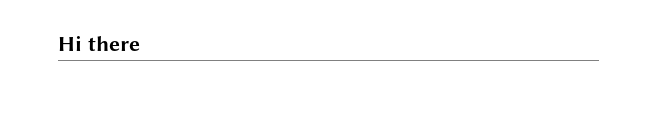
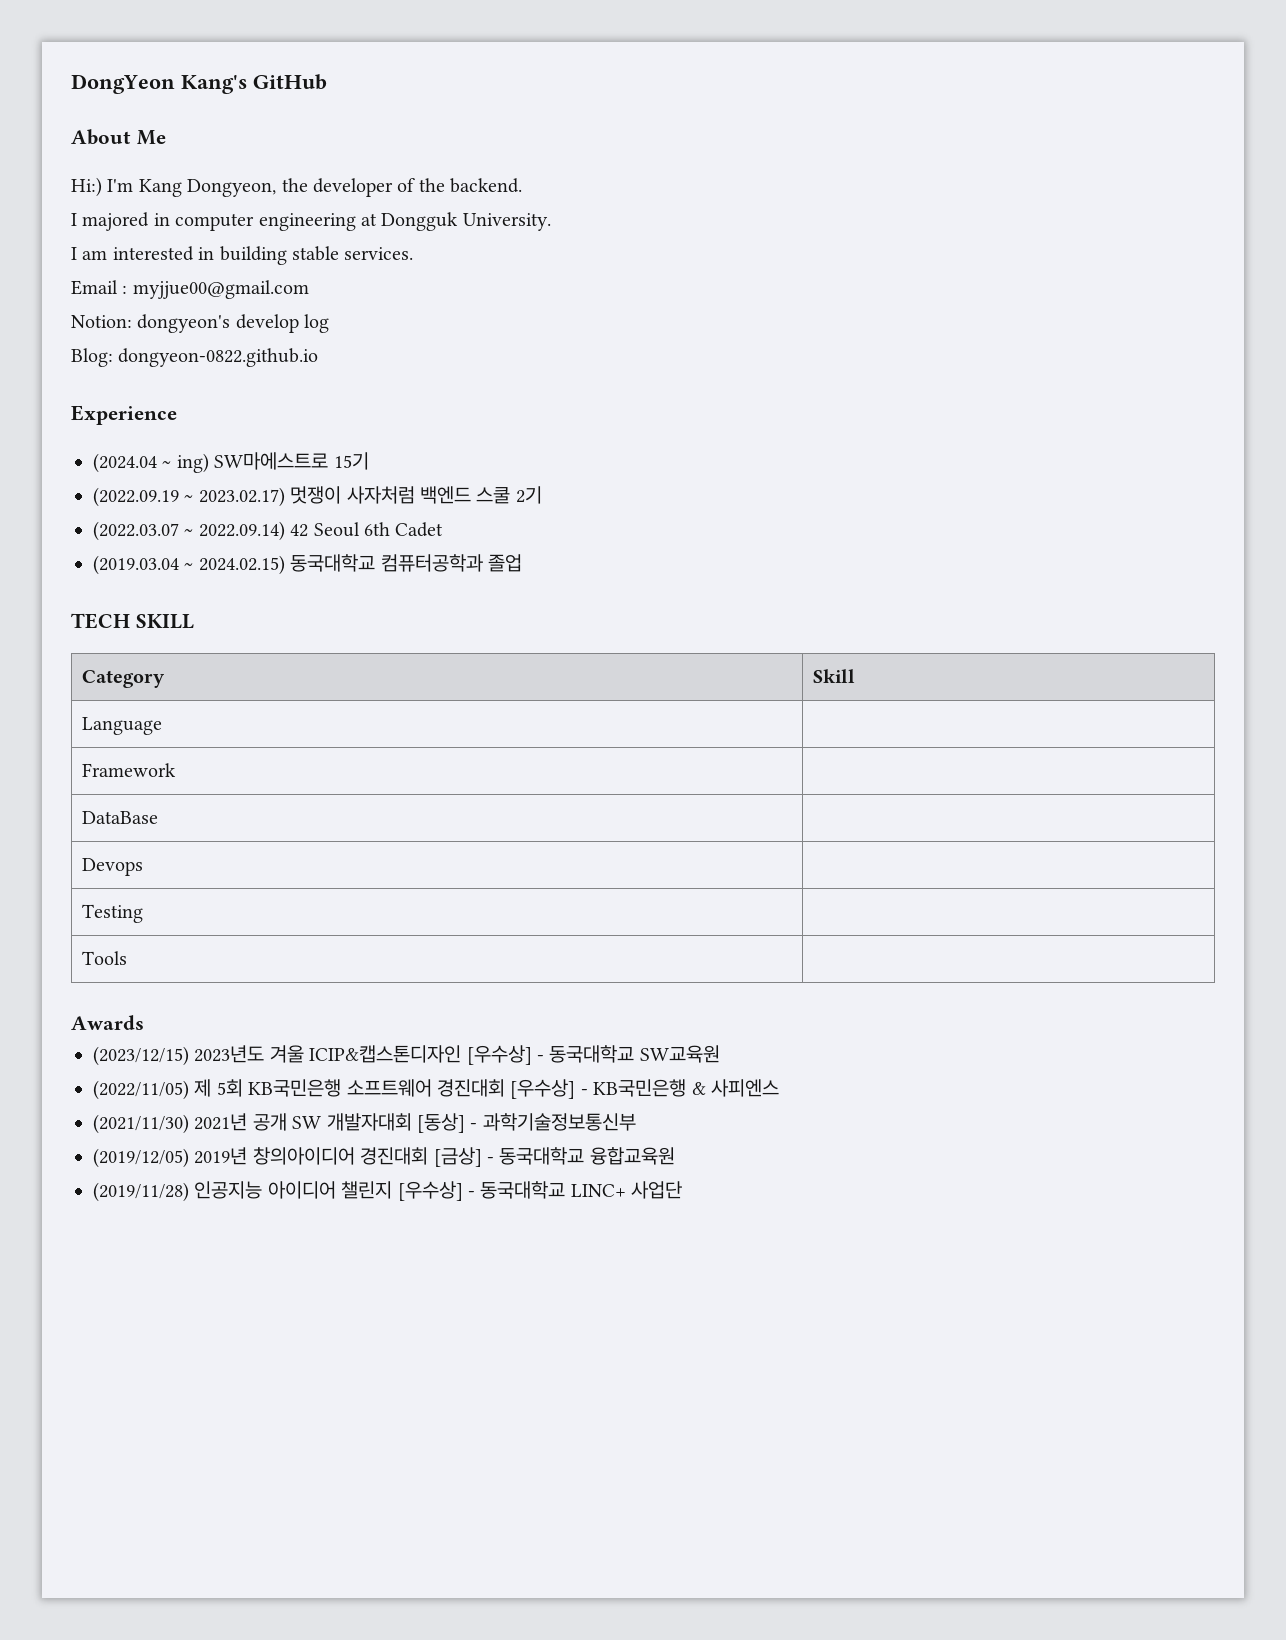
- Hi there
+ DongYeon Kang's GitHub
+ About Me
+ Hi:) I'm Kang Dongyeon, the developer of the backend.
+ I majored in computer engineering at Dongguk University.
+ I am interested in building stable services.
+ Email : myjjue00@gmail.com
+ Notion: dongyeon's develop log
+ Blog: dongyeon-0822.github.io
+ Experience
+ (2024.04 ~ ing) SW마에스트로 15기
+ (2022.09.19 ~ 2023.02.17) 멋쟁이 사자처럼 백엔드 스쿨 2기
+ (2022.03.07 ~ 2022.09.14) 42 Seoul 6th Cadet
+ (2019.03.04 ~ 2024.02.15) 동국대학교 컴퓨터공학과 졸업
+ TECH SKILL
+ Category | Skill
+ Language |
+ Framework |
+ DataBase |
+ Devops |
+ Testing |
+ Tools |
+ Awards
+ (2023/12/15) 2023년도 겨울 ICIP&캡스톤디자인 [우수상] - 동국대학교 SW교육원
+ (2022/11/05) 제 5회 KB국민은행 소프트웨어 경진대회 [우수상] - KB국민은행 & 사피엔스
+ (2021/11/30) 2021년 공개 SW 개발자대회 [동상] - 과학기술정보통신부
+ (2019/12/05) 2019년 창의아이디어 경진대회 [금상] - 동국대학교 융합교육원
+ (2019/11/28) 인공지능 아이디어 챌린지 [우수상] - 동국대학교 LINC+ 사업단

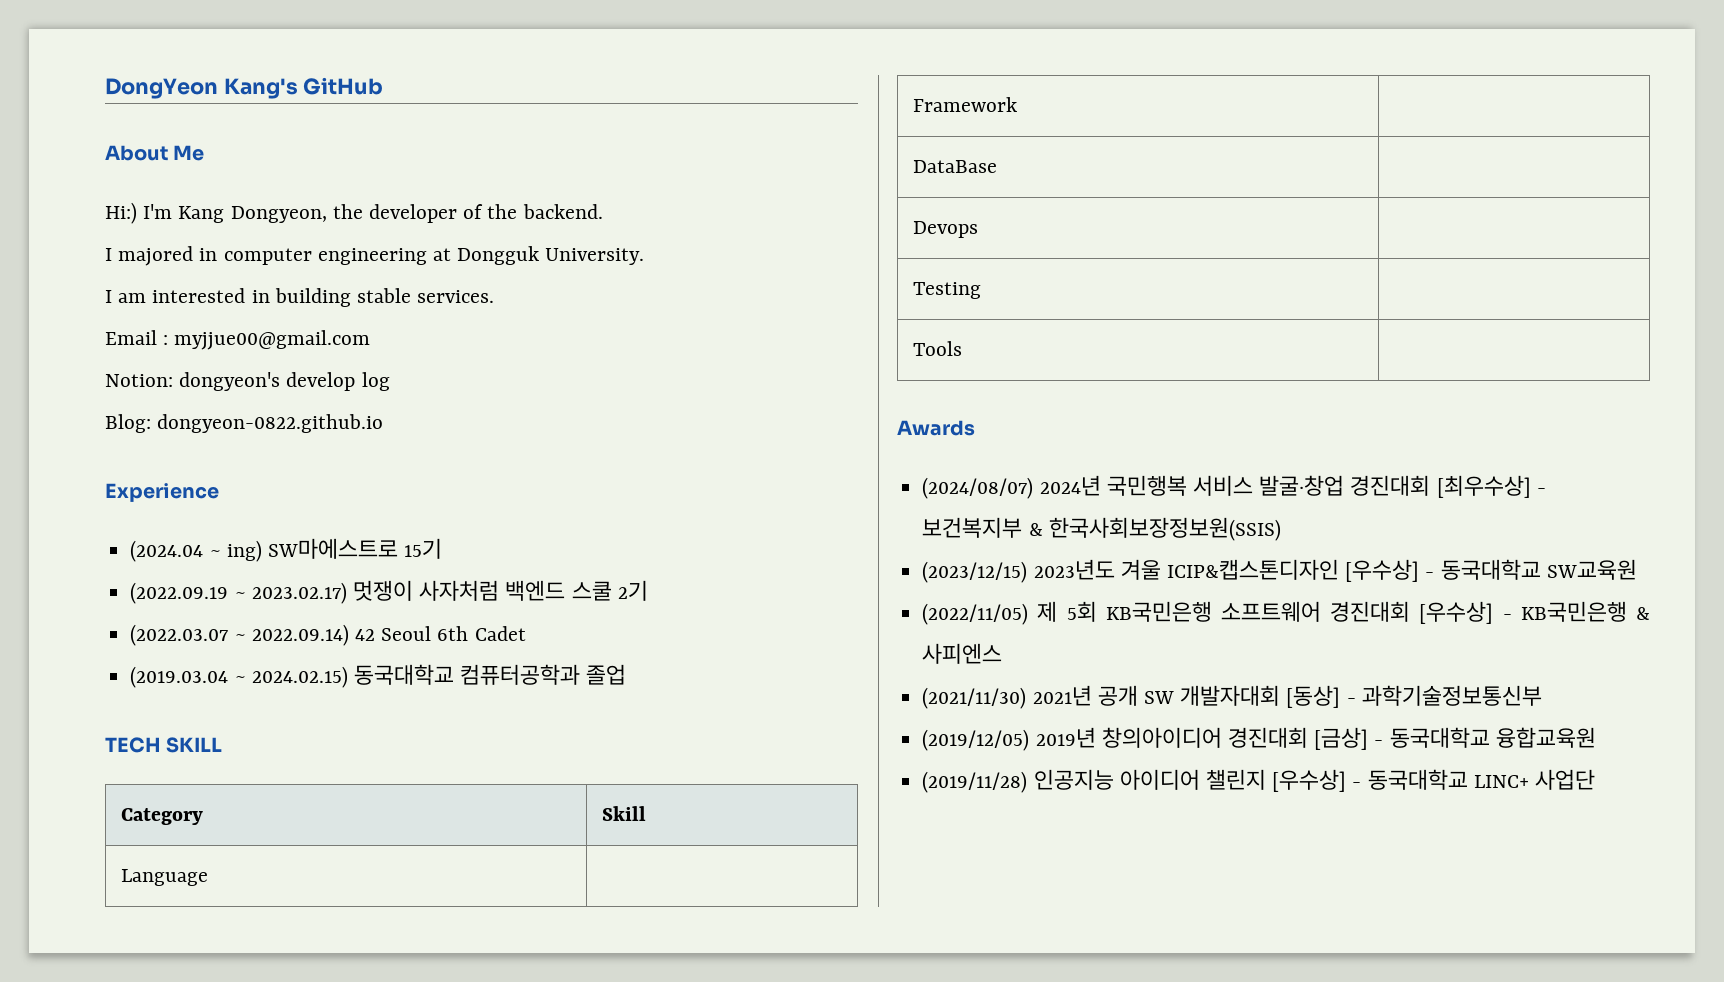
+ (2024/08/07) 2024년 국민행복 서비스 발굴·창업 경진대회 [최우수상] - 보건복지부 & 한국사회보장정보원(SSIS)

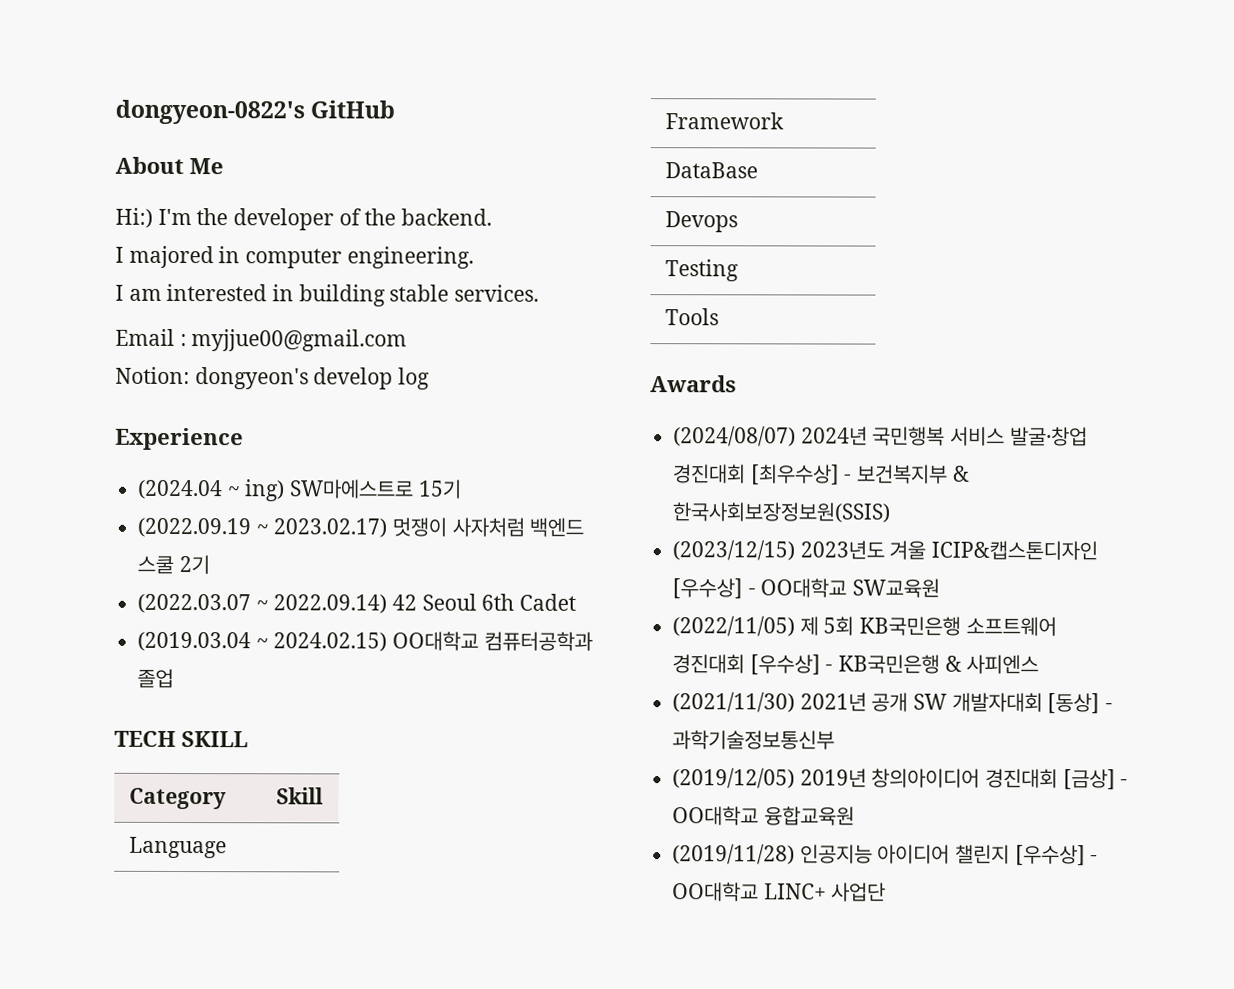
- DongYeon Kang's GitHub
+ dongyeon-0822's GitHub
- Hi:) I'm Kang Dongyeon, the developer of the backend.
+ Hi:) I'm the developer of the backend.
- I majored in computer engineering at Dongguk University.
+ I majored in computer engineering.
- Blog: dongyeon-0822.github.io
- (2019.03.04 ~ 2024.02.15) 동국대학교 컴퓨터공학과 졸업
+ (2019.03.04 ~ 2024.02.15) OO대학교 컴퓨터공학과 졸업
- (2023/12/15) 2023년도 겨울 ICIP&캡스톤디자인 [우수상] - 동국대학교 SW교육원
+ (2023/12/15) 2023년도 겨울 ICIP&캡스톤디자인 [우수상] - OO대학교 SW교육원
- (2019/12/05) 2019년 창의아이디어 경진대회 [금상] - 동국대학교 융합교육원
+ (2019/12/05) 2019년 창의아이디어 경진대회 [금상] - OO대학교 융합교육원
- (2019/11/28) 인공지능 아이디어 챌린지 [우수상] - 동국대학교 LINC+ 사업단
+ (2019/11/28) 인공지능 아이디어 챌린지 [우수상] - OO대학교 LINC+ 사업단

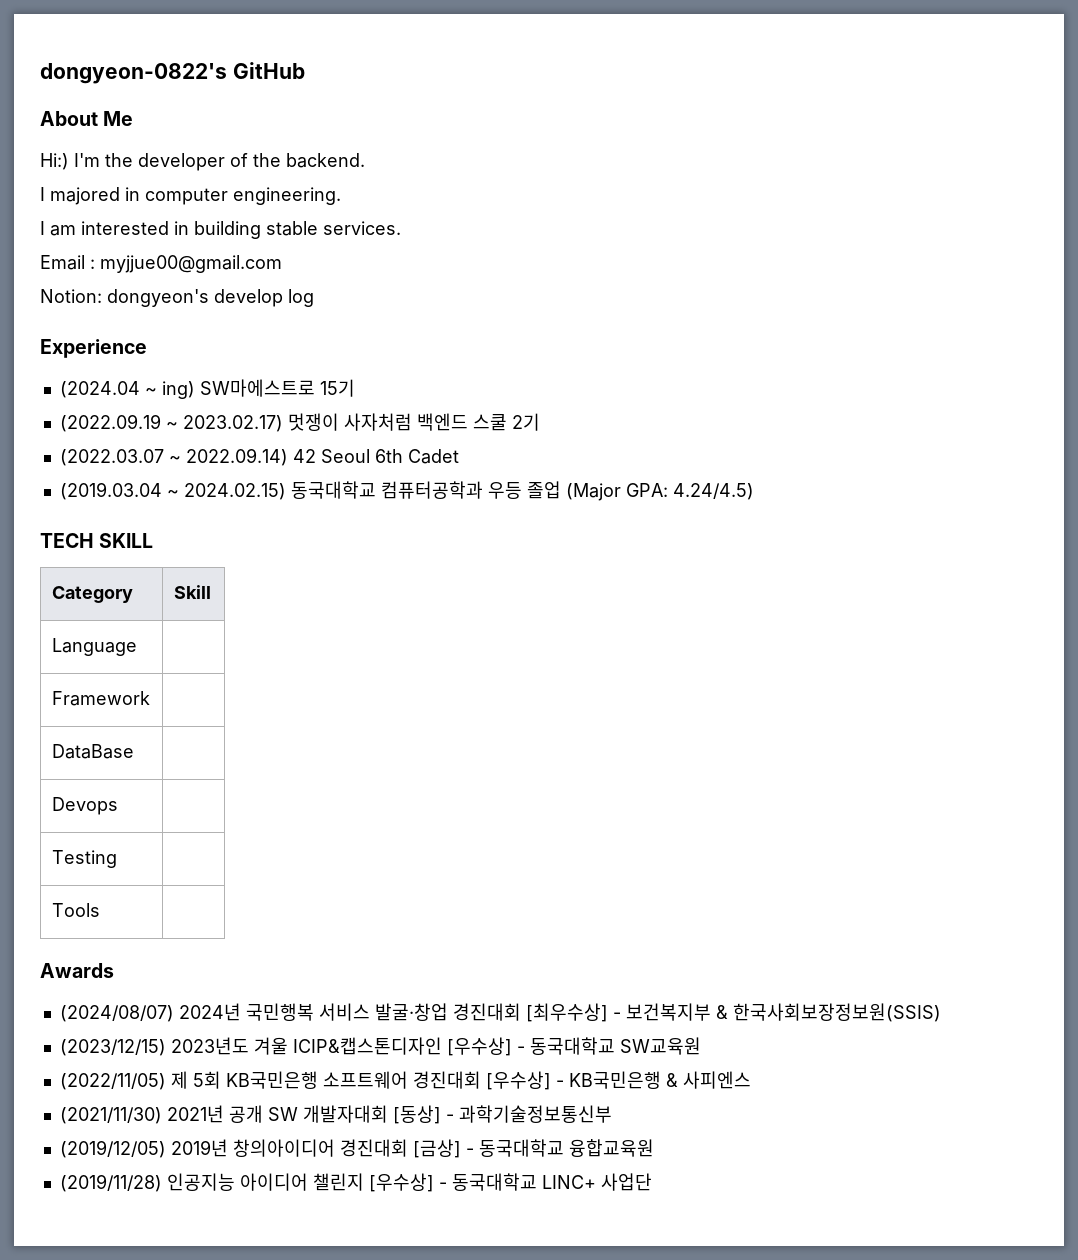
- (2019.03.04 ~ 2024.02.15) OO대학교 컴퓨터공학과 졸업
+ (2019.03.04 ~ 2024.02.15) 동국대학교 컴퓨터공학과 우등 졸업 (Major GPA: 4.24/4.5)
- (2023/12/15) 2023년도 겨울 ICIP&캡스톤디자인 [우수상] - OO대학교 SW교육원
+ (2023/12/15) 2023년도 겨울 ICIP&캡스톤디자인 [우수상] - 동국대학교 SW교육원
- (2019/12/05) 2019년 창의아이디어 경진대회 [금상] - OO대학교 융합교육원
+ (2019/12/05) 2019년 창의아이디어 경진대회 [금상] - 동국대학교 융합교육원
- (2019/11/28) 인공지능 아이디어 챌린지 [우수상] - OO대학교 LINC+ 사업단
+ (2019/11/28) 인공지능 아이디어 챌린지 [우수상] - 동국대학교 LINC+ 사업단

